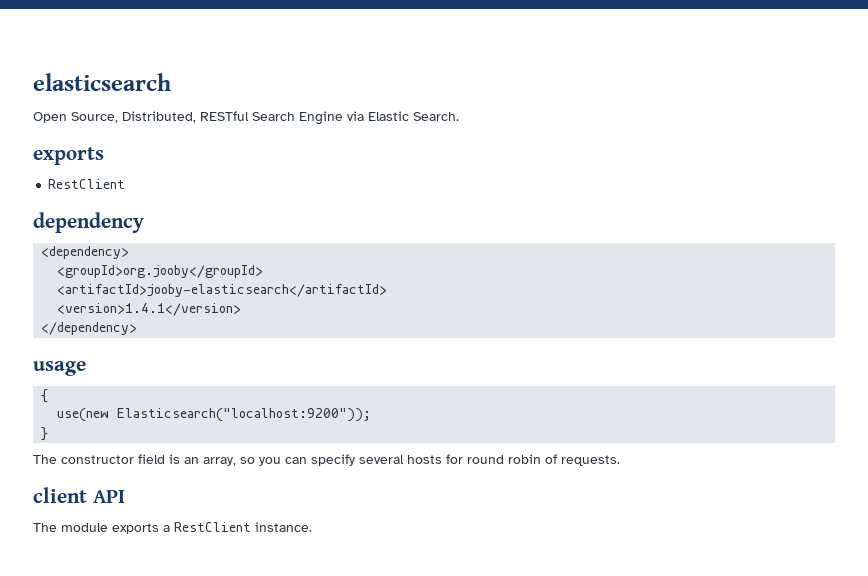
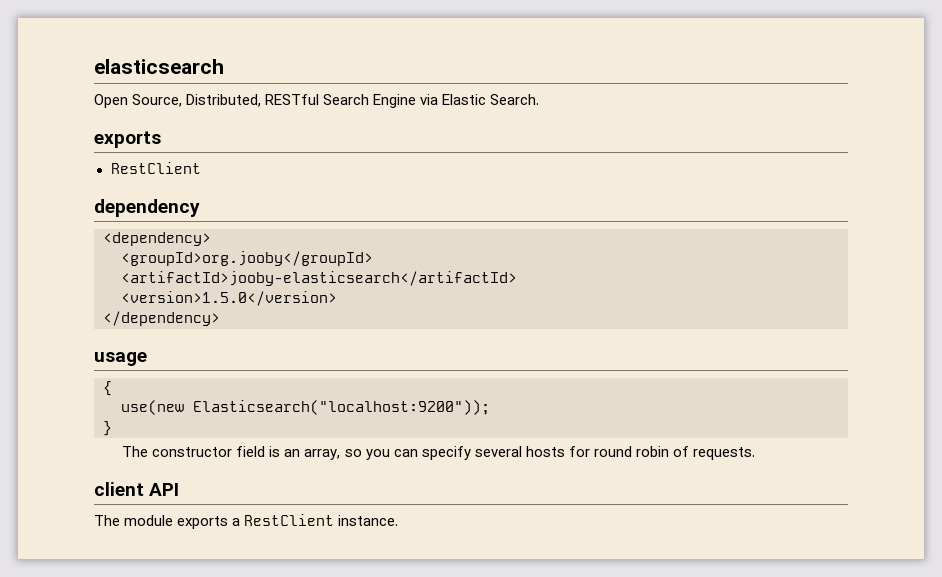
- <version>1.4.1</version>
+ <version>1.5.0</version>

